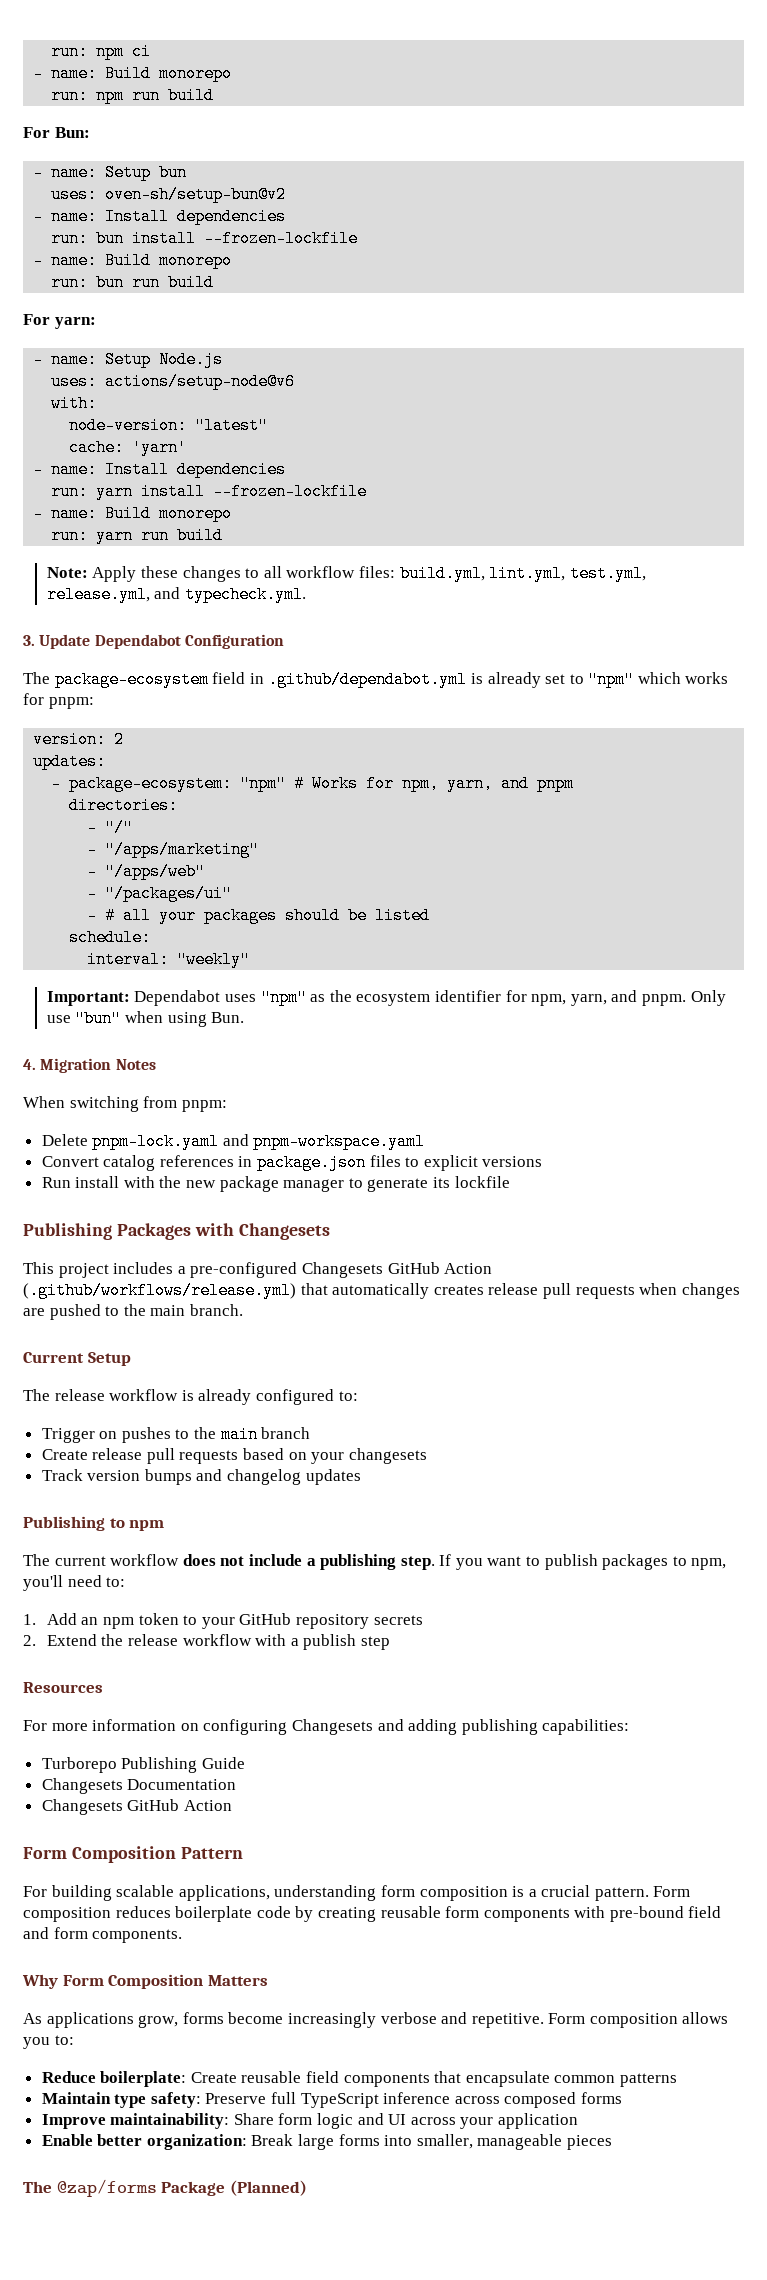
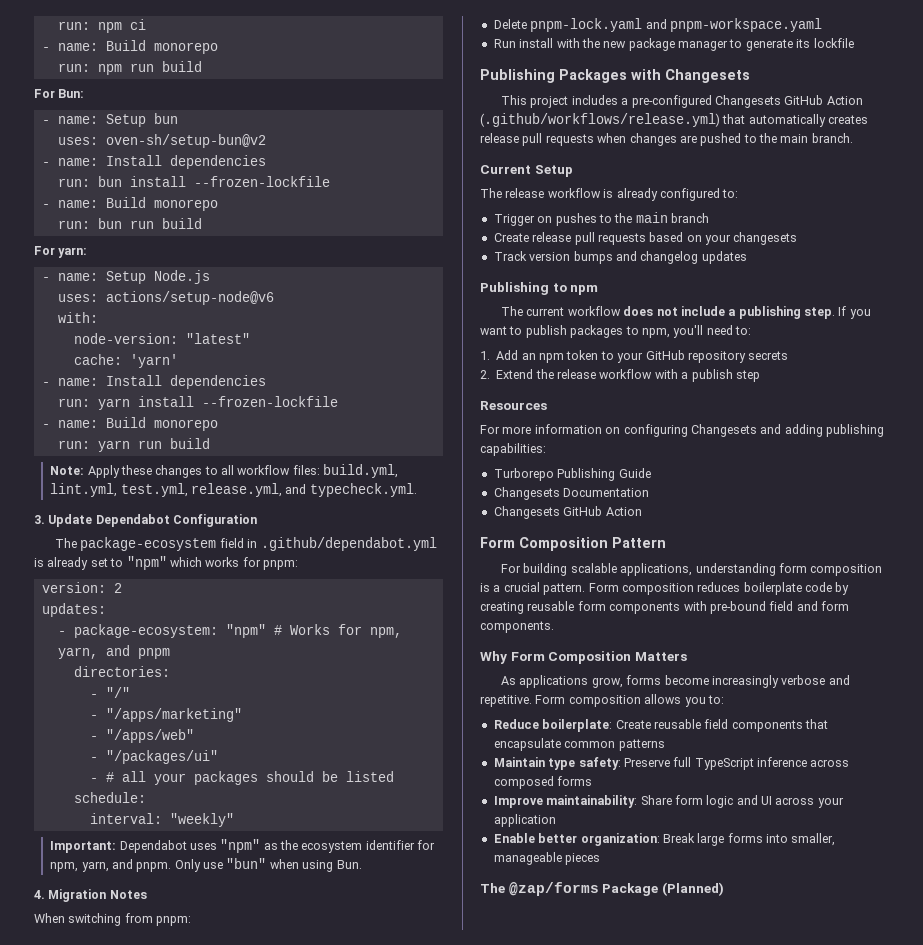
- Convert catalog references in package.json files to explicit versions

